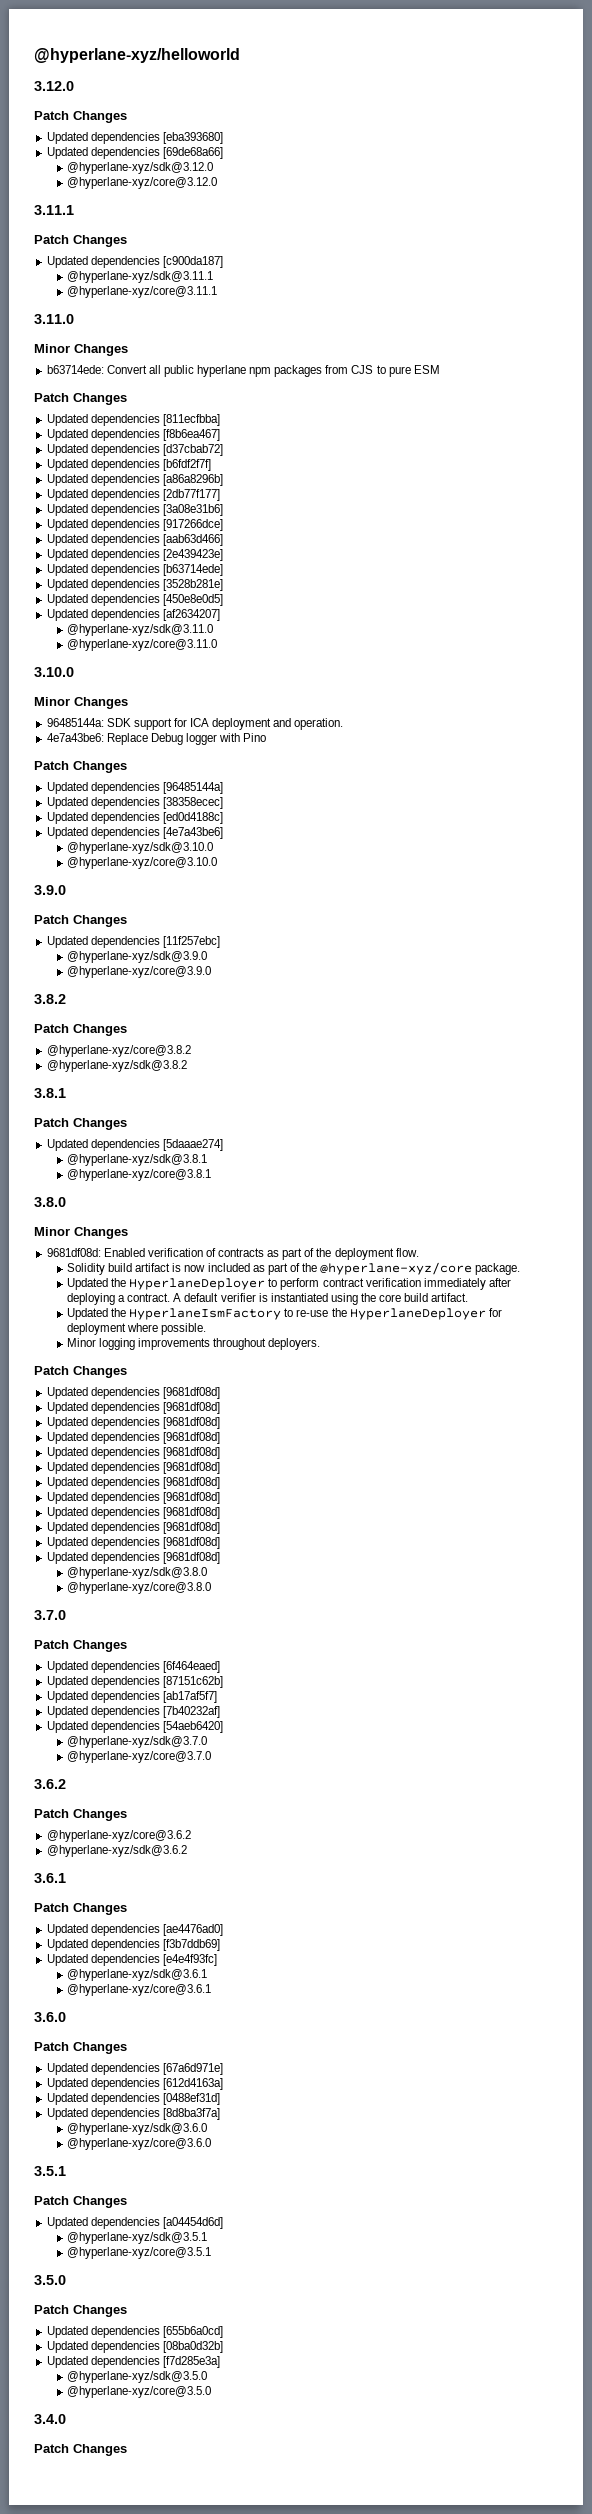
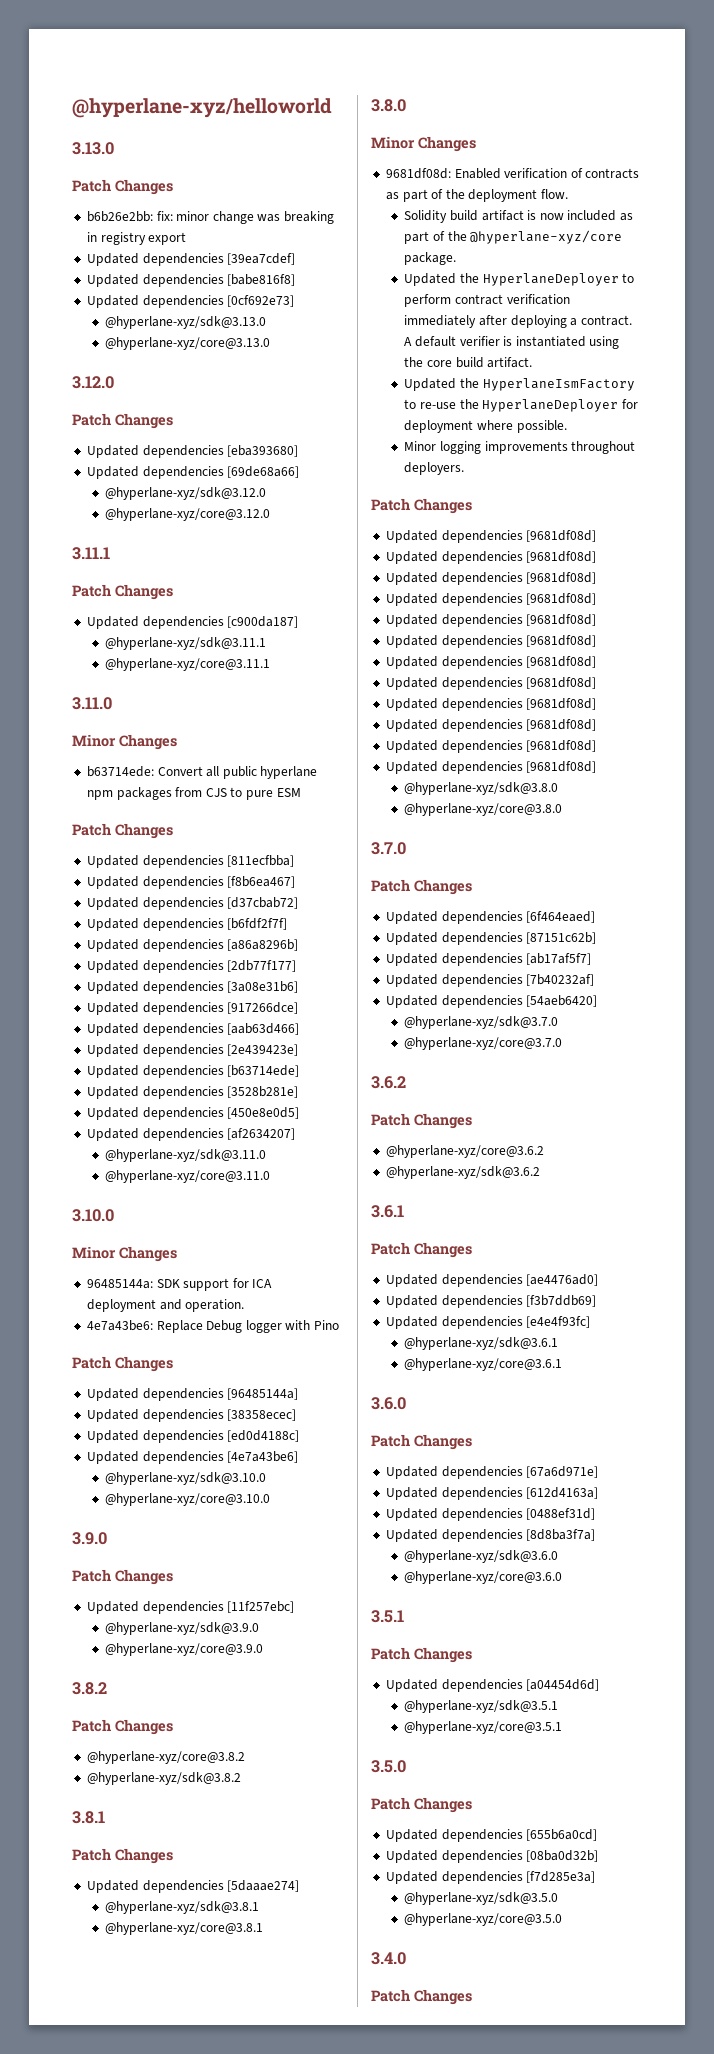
+ 3.13.0
+ Patch Changes
+ b6b26e2bb: fix: minor change was breaking in registry export
+ Updated dependencies [39ea7cdef]
+ Updated dependencies [babe816f8]
+ Updated dependencies [0cf692e73]
+ @hyperlane-xyz/sdk@3.13.0
+ @hyperlane-xyz/core@3.13.0

